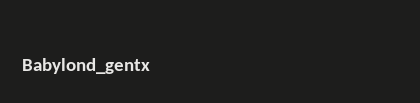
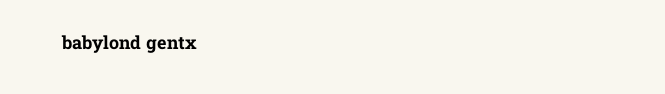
- Babylond_gentx
+ babylond gentx

